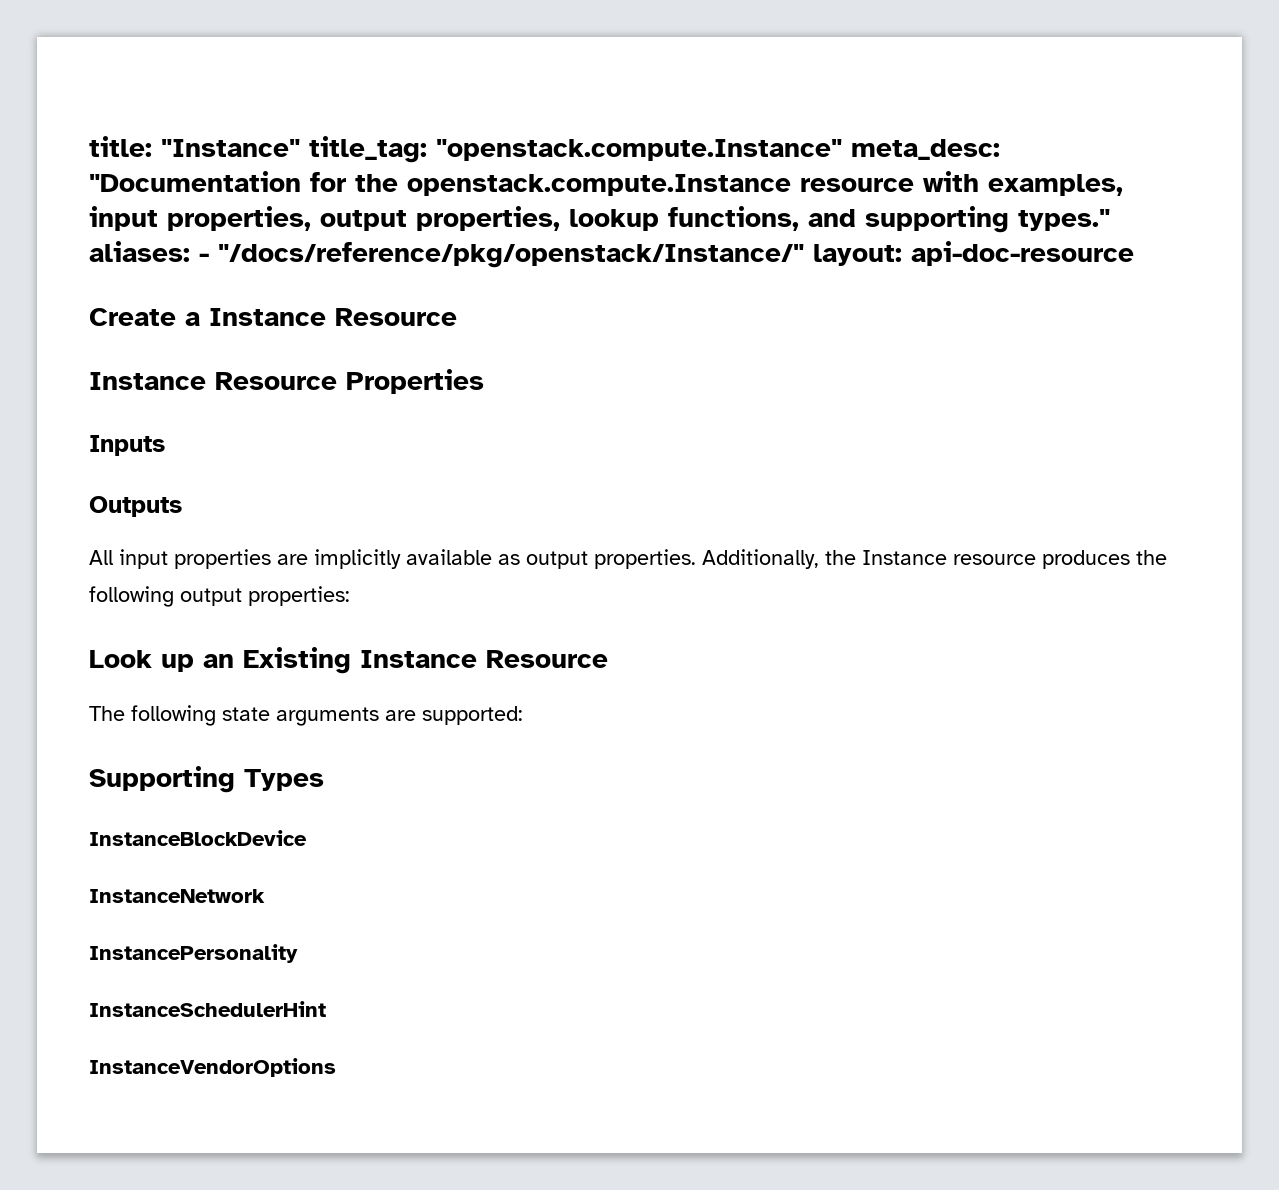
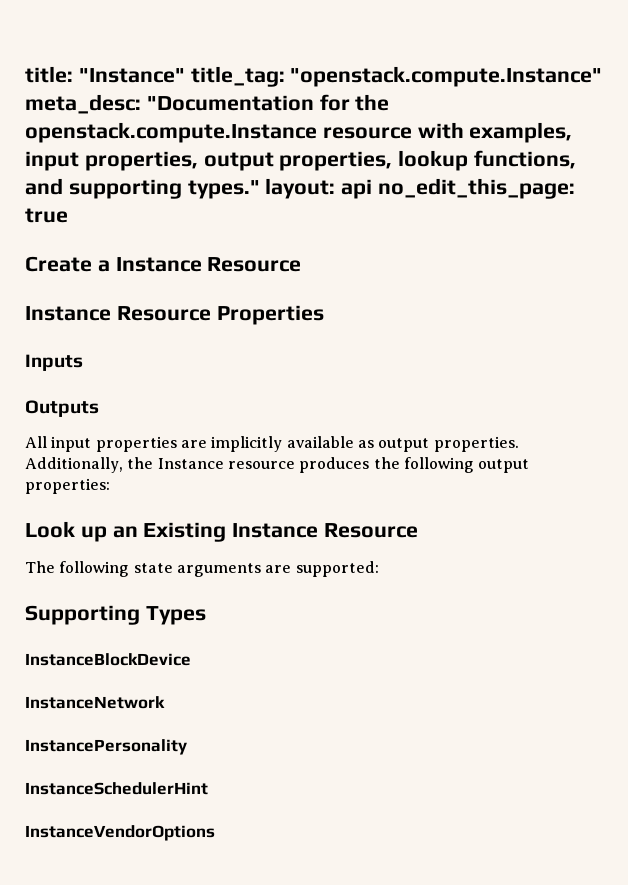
- title: "Instance" title_tag: "openstack.compute.Instance" meta_desc: "Documentation for the openstack.compute.Instance resource with examples, input properties, output properties, lookup functions, and supporting types." aliases: - "/docs/reference/pkg/openstack/Instance/" layout: api-doc-resource
+ title: "Instance" title_tag: "openstack.compute.Instance" meta_desc: "Documentation for the openstack.compute.Instance resource with examples, input properties, output properties, lookup functions, and supporting types." layout: api no_edit_this_page: true

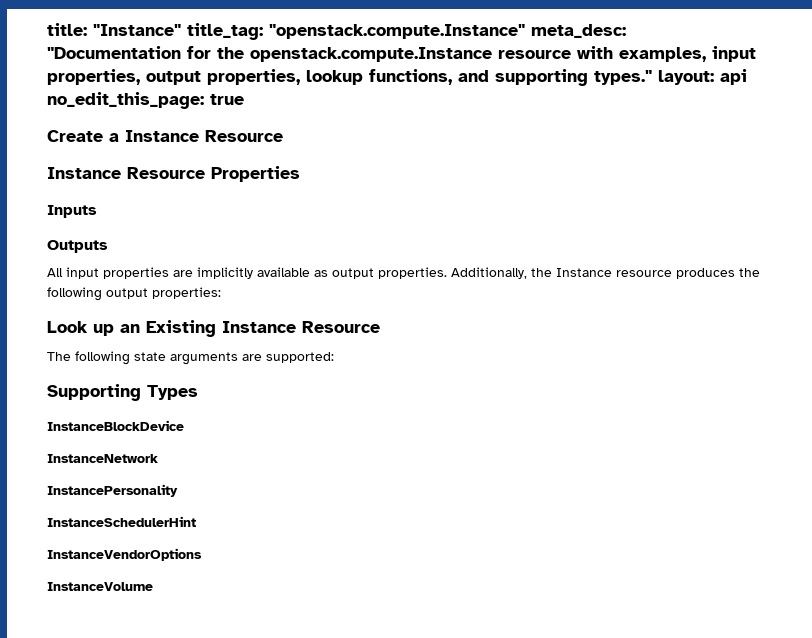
+ InstanceVolume

